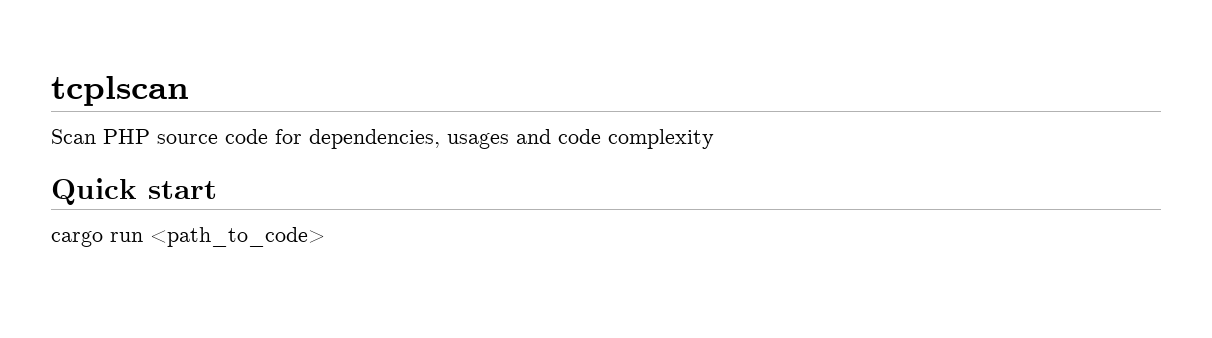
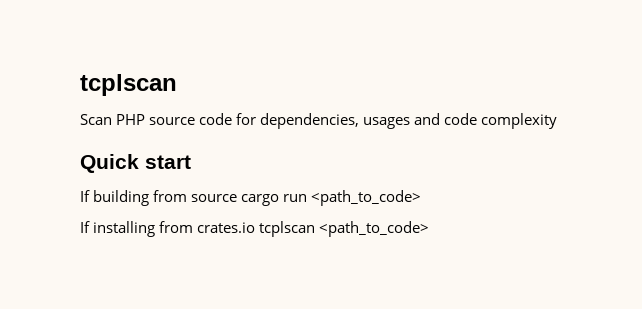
- cargo run <path_to_code>
+ If building from source cargo run <path_to_code>
+ If installing from crates.io tcplscan <path_to_code>

